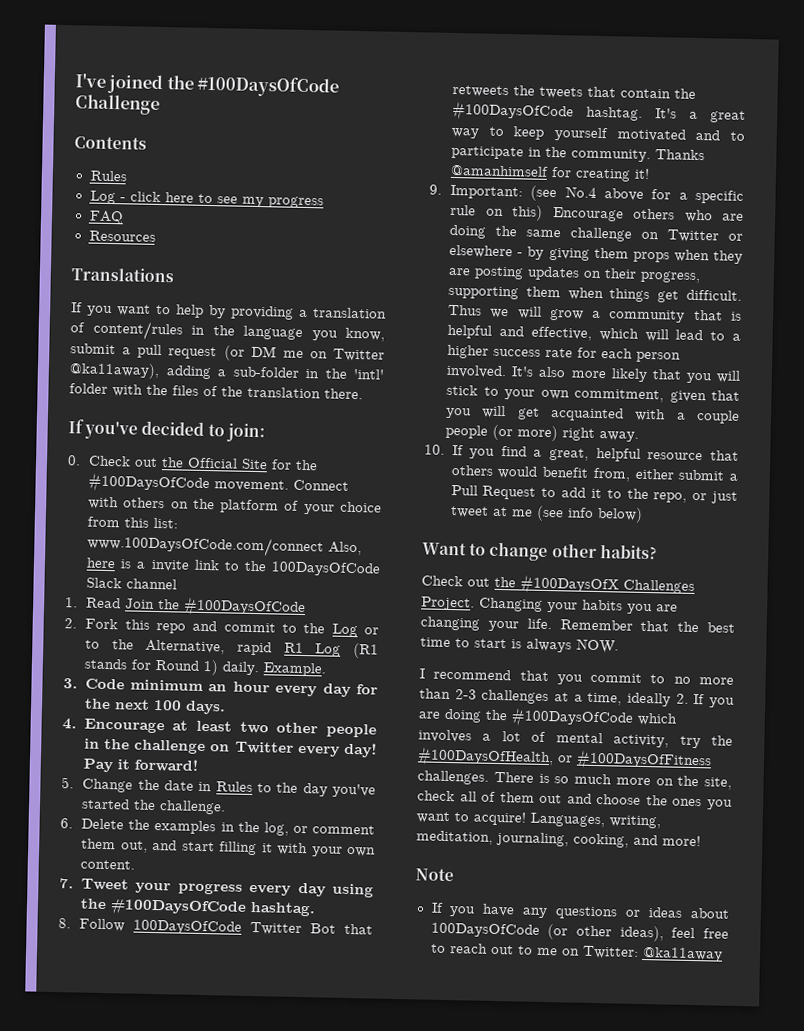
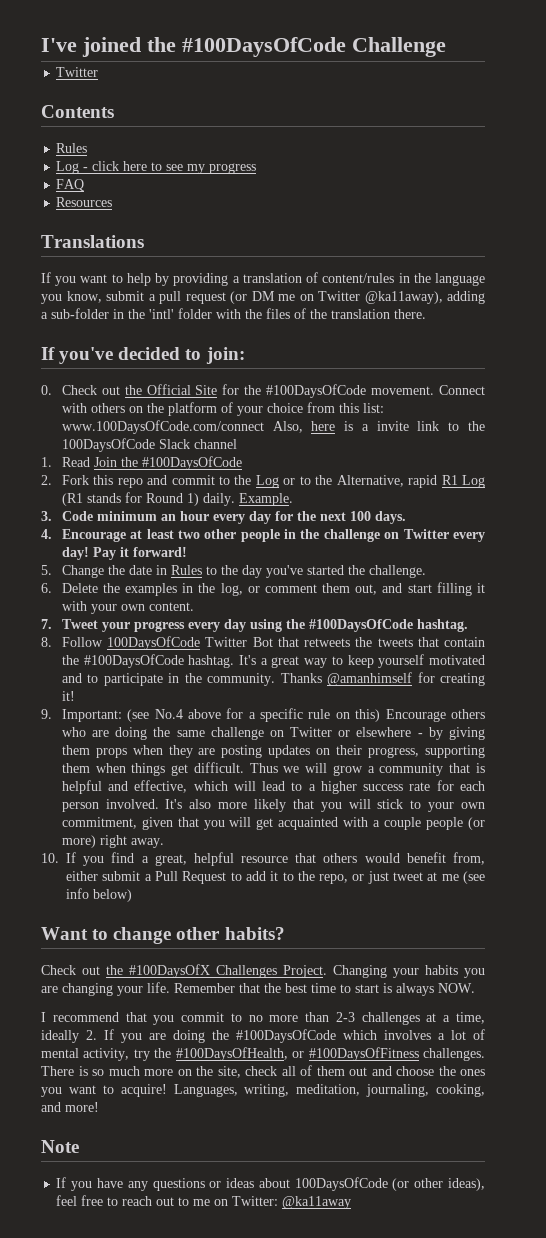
  I've joined the #100DaysOfCode Challenge
+ Twitter

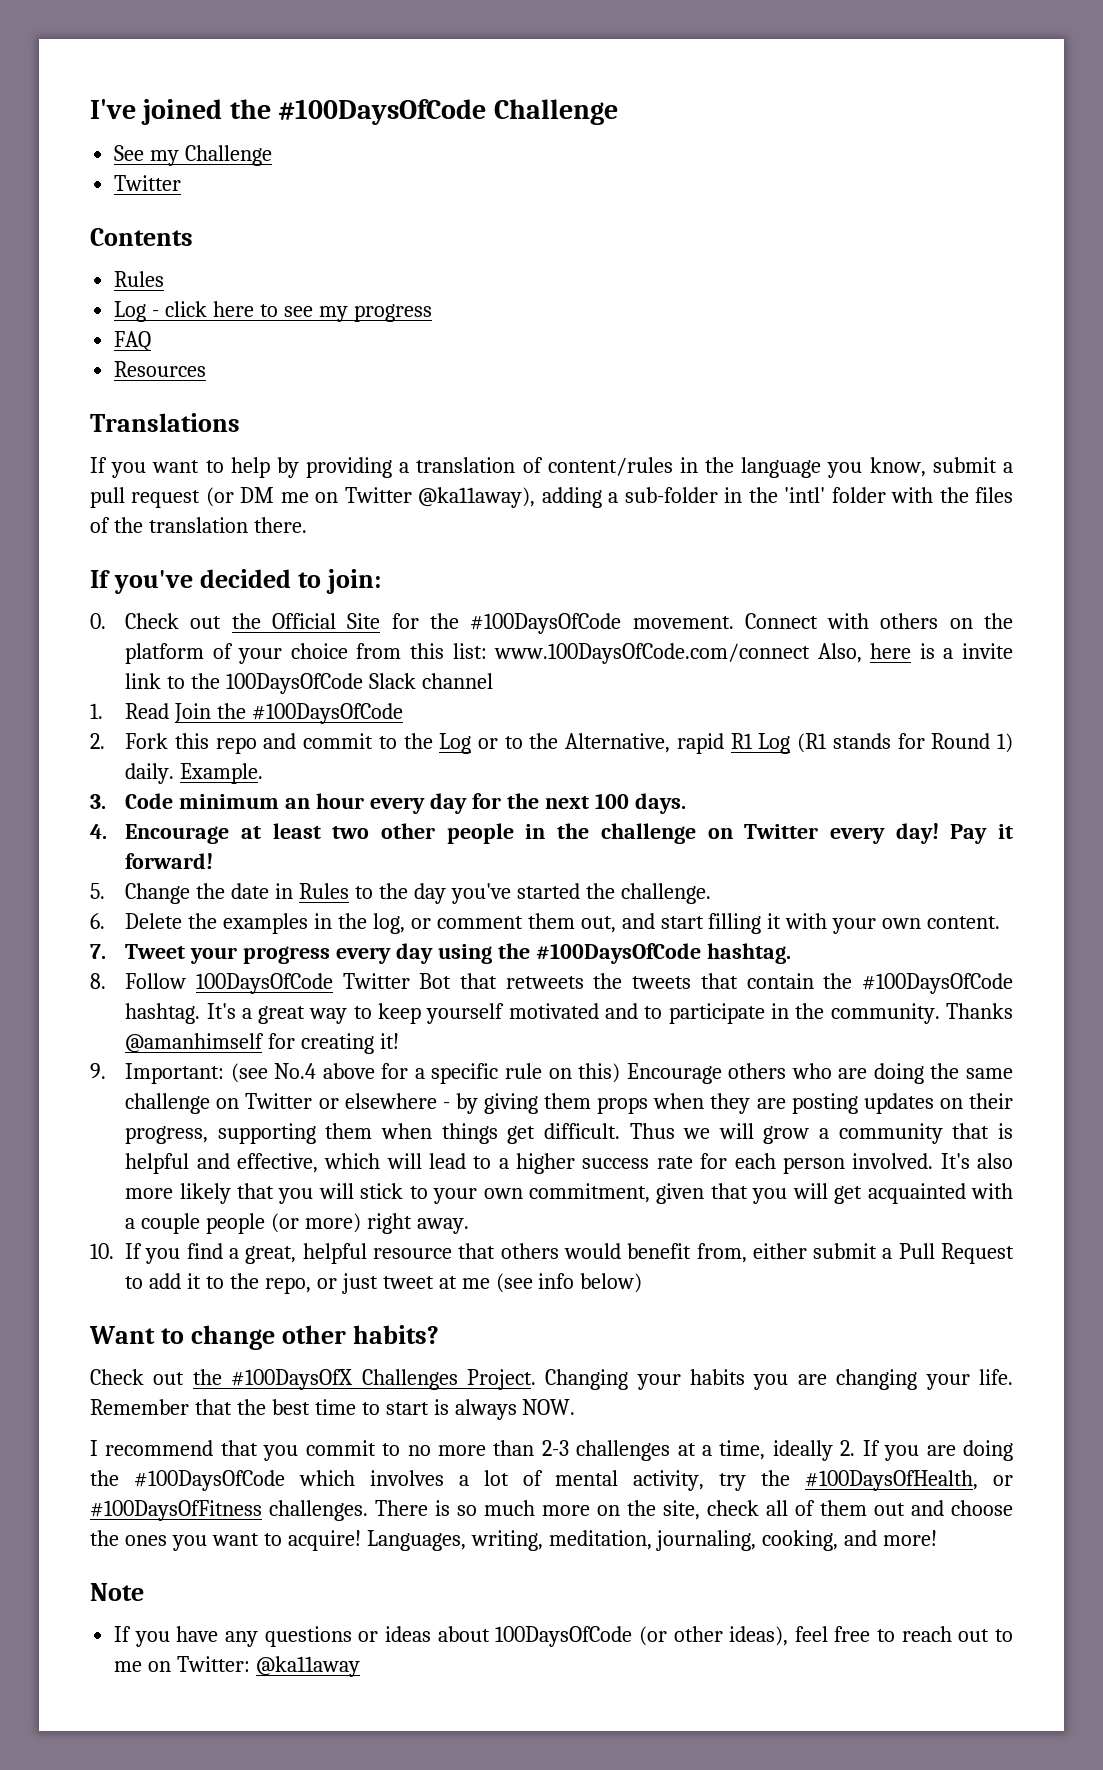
+ See my Challenge

